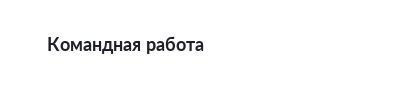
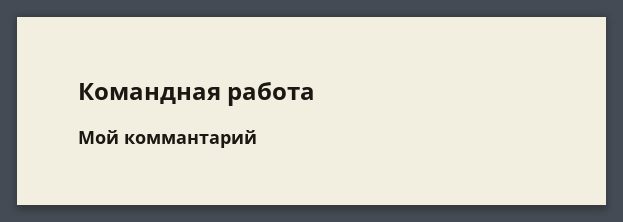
+ Мой коммантарий

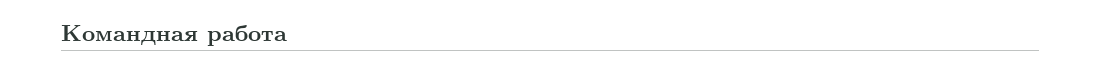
- Мой коммантарий

